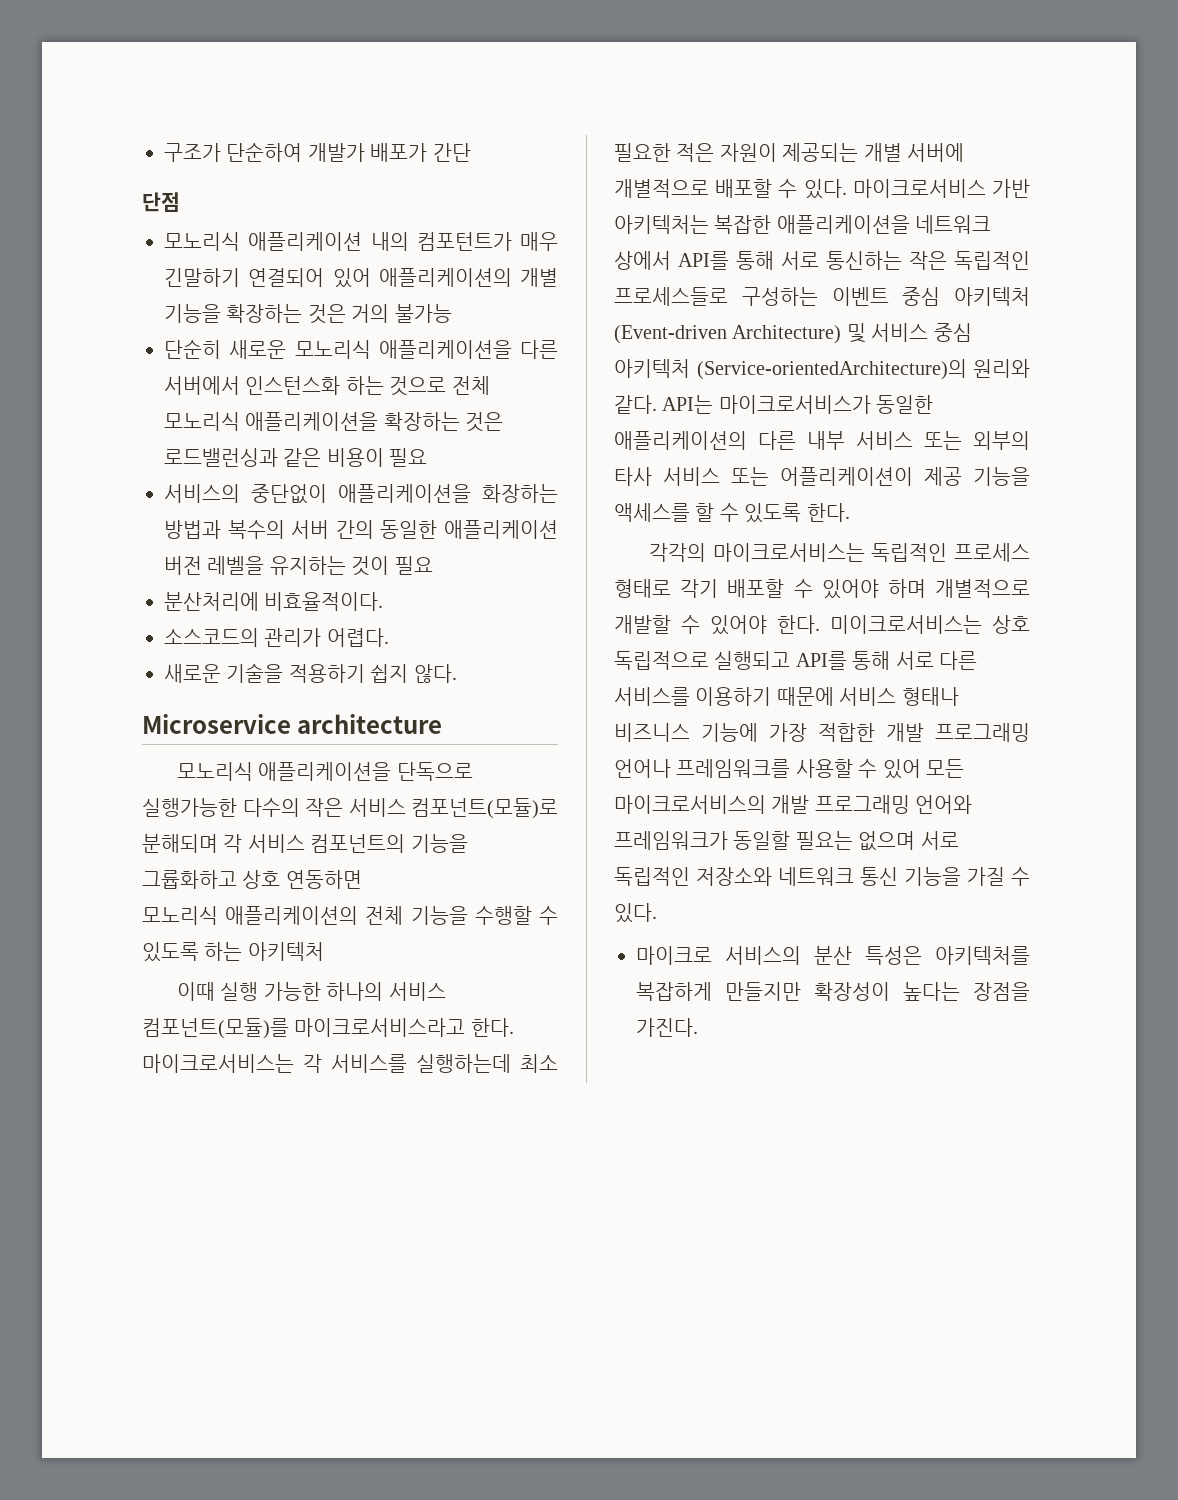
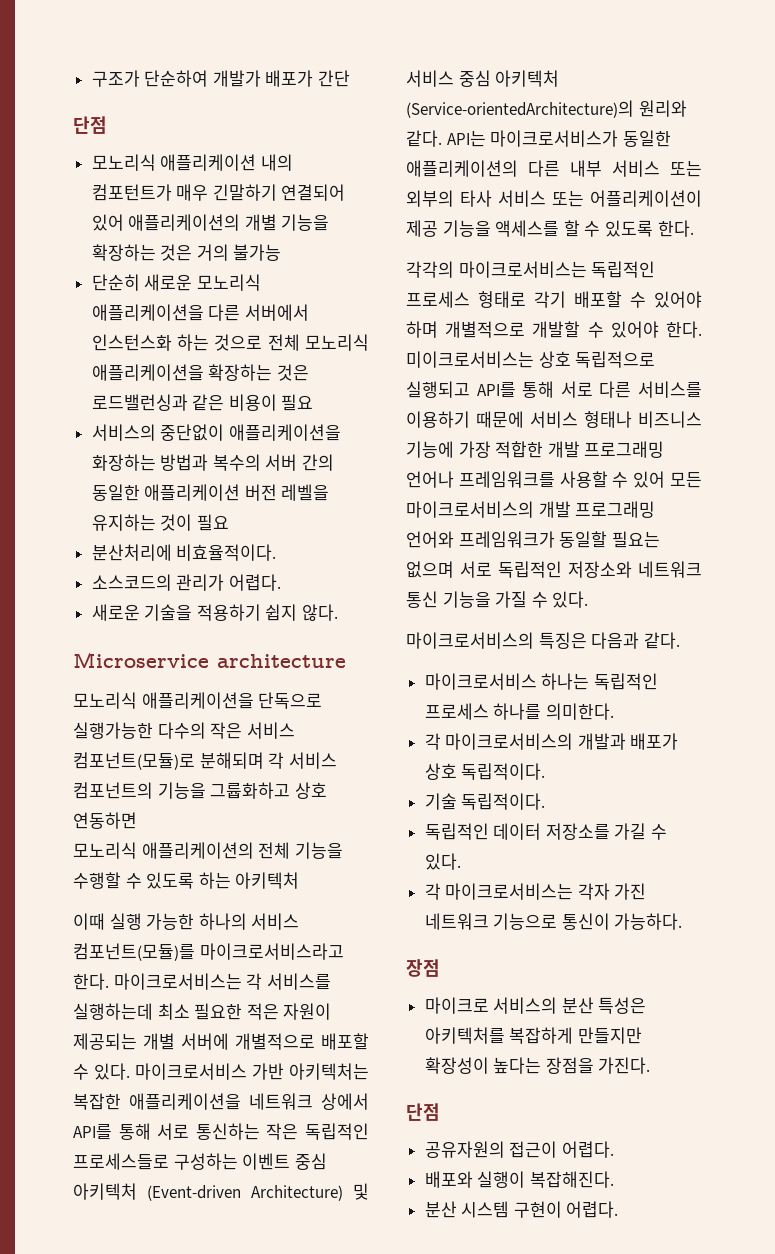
+ 마이크로서비스의 특징은 다음과 같다.
+ 마이크로서비스 하나는 독립적인 프로세스 하나를 의미한다.
+ 각 마이크로서비스의 개발과 배포가 상호 독립적이다.
+ 기술 독립적이다.
+ 독립적인 데이터 저장소를 가길 수 있다.
+ 각 마이크로서비스는 각자 가진 네트워크 기능으로 통신이 가능하다.
+ 장점
  마이크로 서비스의 분산 특성은 아키텍처를 복잡하게 만들지만 확장성이 높다는 장점을 가진다.
+ 단점
+ 공유자원의 접근이 어렵다.
+ 배포와 실행이 복잡해진다.
+ 분산 시스템 구현이 어렵다.

